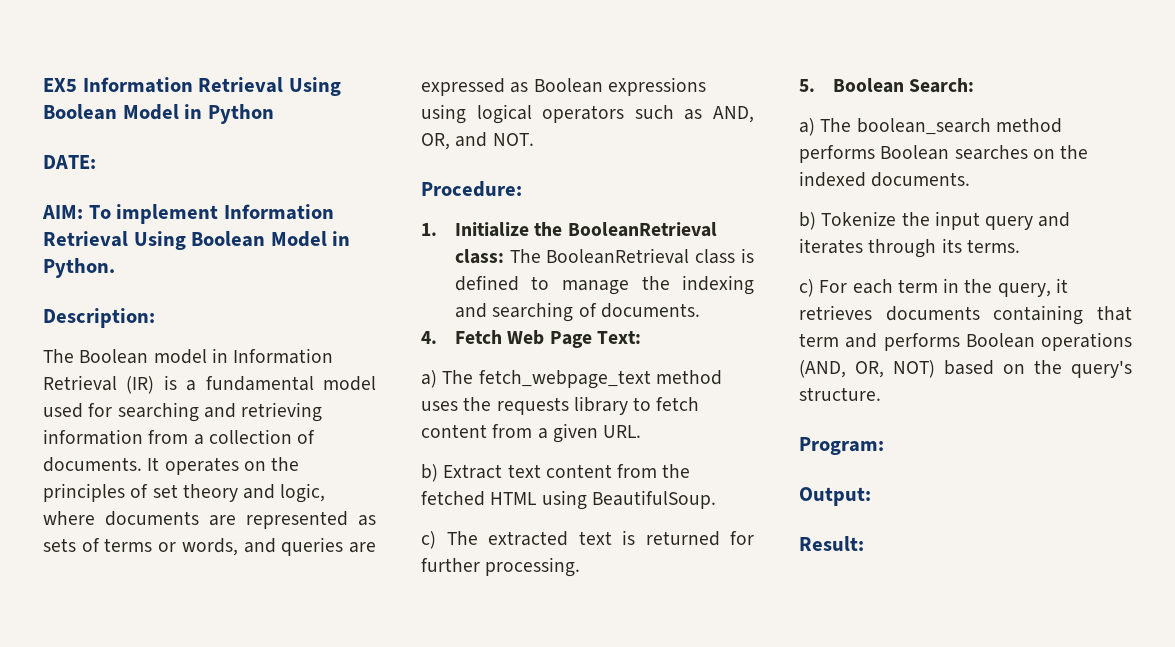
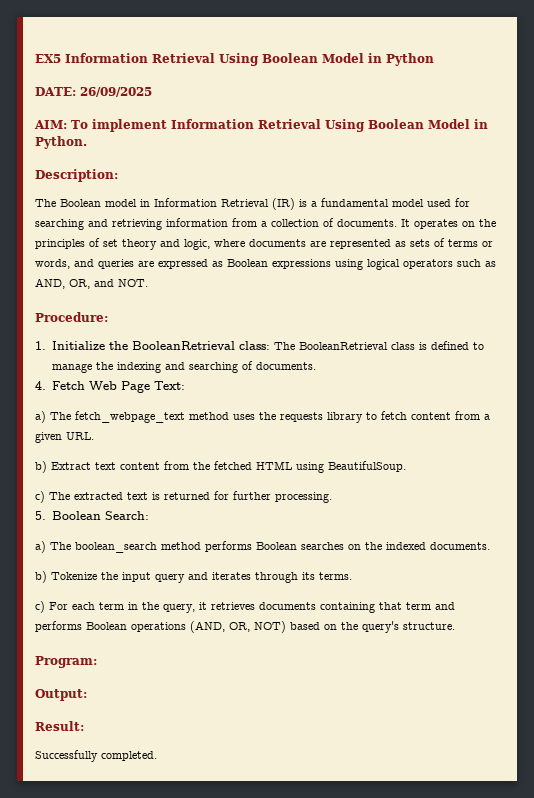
- DATE:
+ DATE: 26/09/2025
+ Successfully completed.

